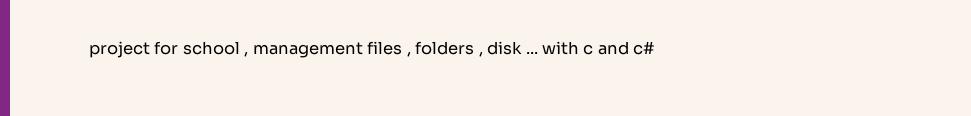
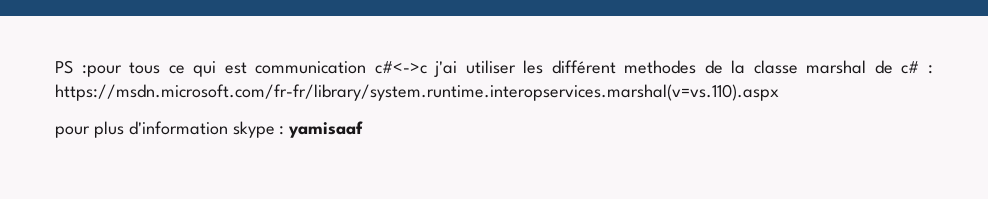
- project for school , management files , folders , disk ... with c and c#
+ PS :pour tous ce qui est communication c#<->c j'ai utiliser les différent methodes de la classe marshal de c# : https://msdn.microsoft.com/fr-fr/library/system.runtime.interopservices.marshal(v=vs.110).aspx
+ pour plus d'information skype : yamisaaf

